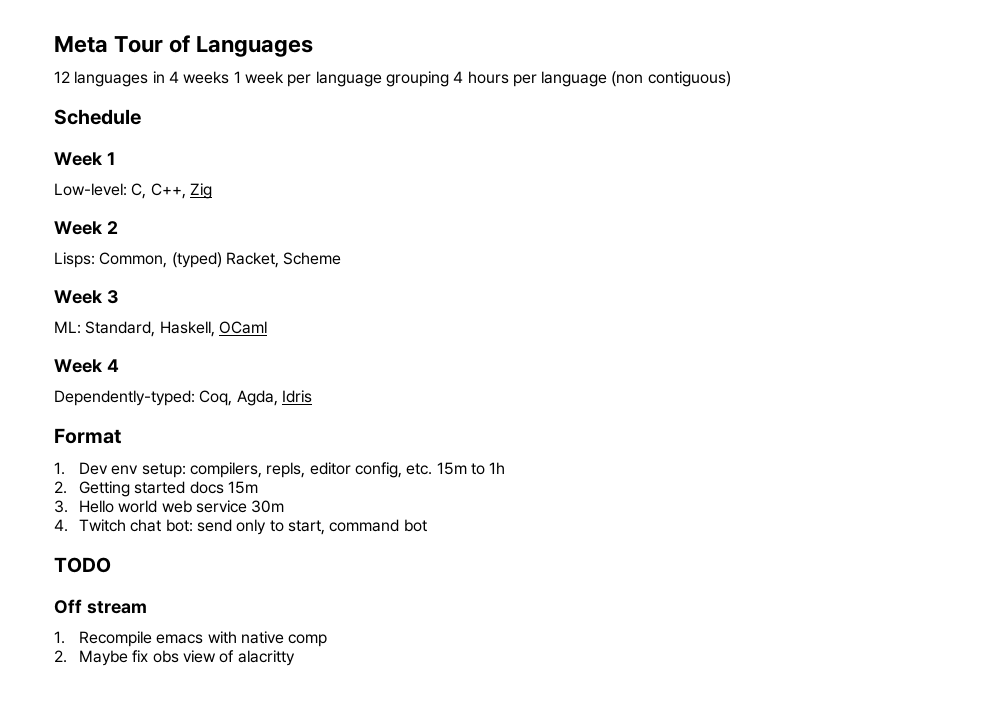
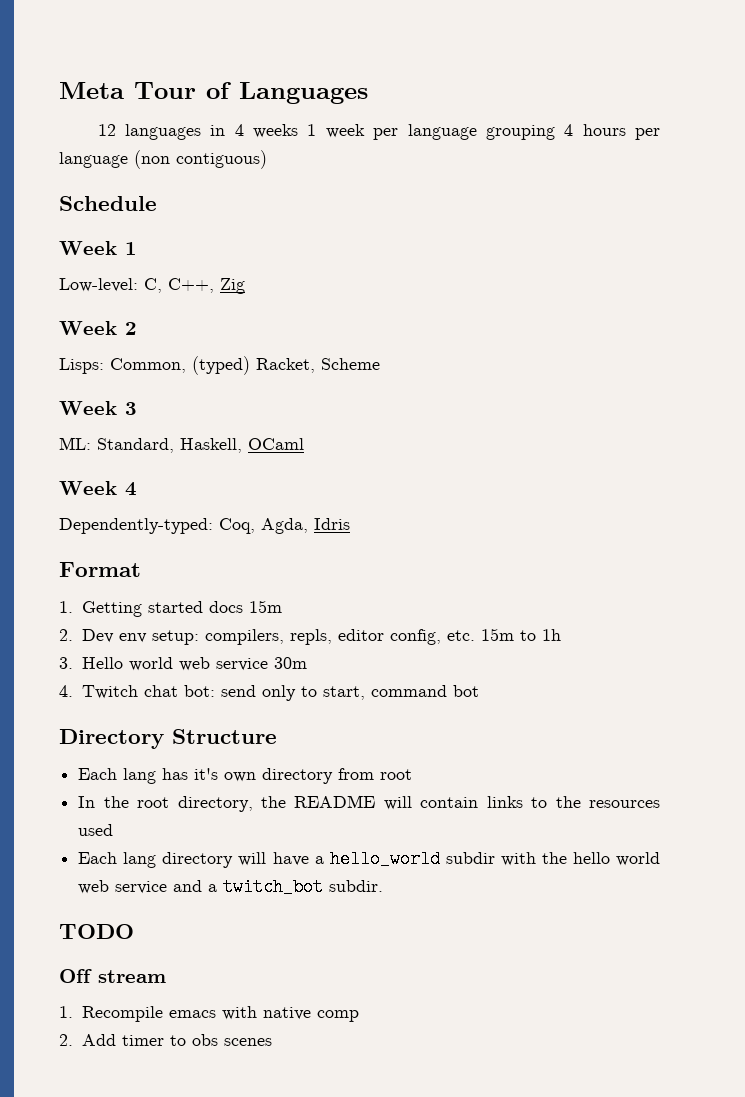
- 1. Dev env setup: compilers, repls, editor config, etc. 15m to 1h
+ 1. Getting started docs 15m
+ 2. Dev env setup: compilers, repls, editor config, etc. 15m to 1h
- 2. Getting started docs 15m
+ Directory Structure
+ Each lang has it's own directory from root
+ In the root directory, the README will contain links to the resources used
+ Each lang directory will have a hello_world subdir with the hello world web service and a twitch_bot subdir.
- 2. Maybe fix obs view of alacritty
+ 2. Add timer to obs scenes

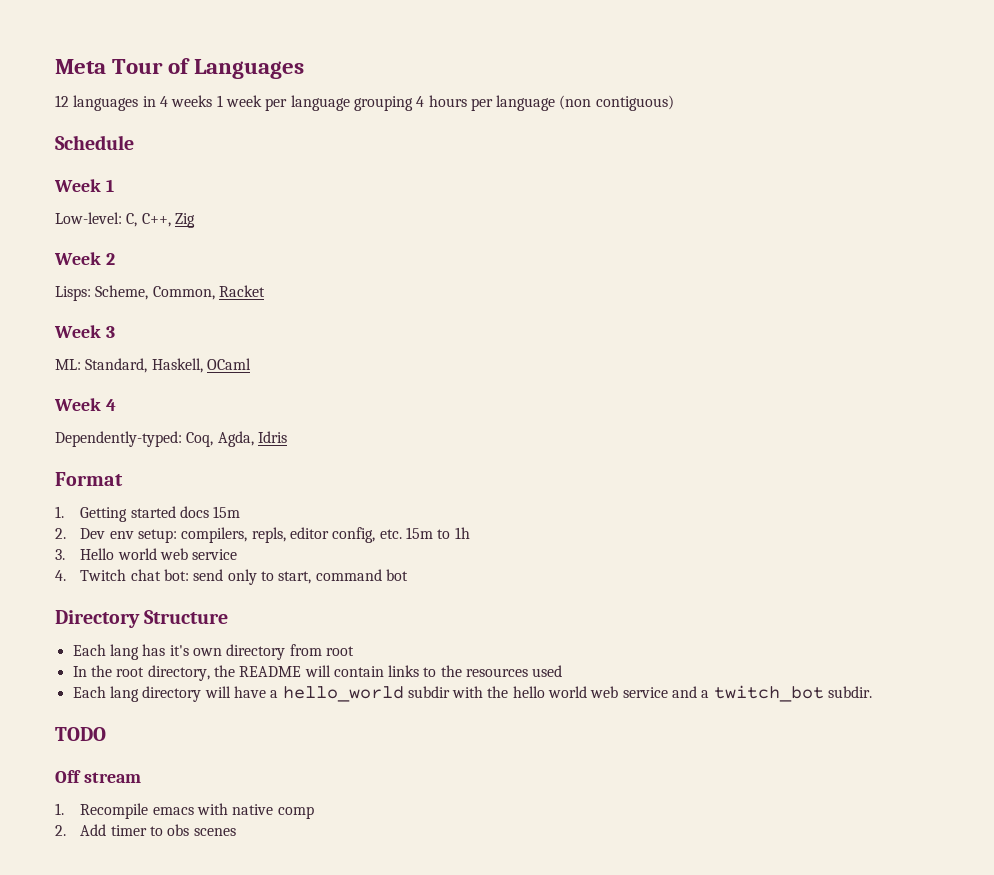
- Lisps: Common, (typed) Racket, Scheme
+ Lisps: Scheme, Common, Racket
- 3. Hello world web service 30m
+ 3. Hello world web service

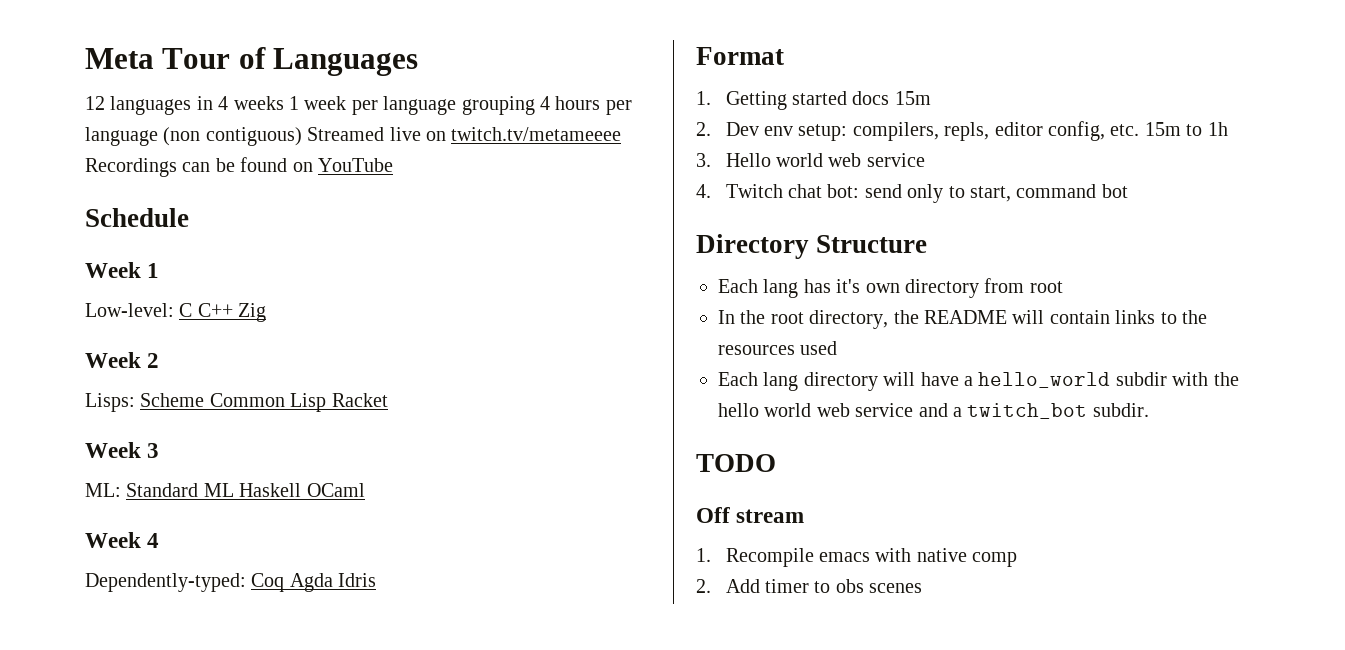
- 12 languages in 4 weeks 1 week per language grouping 4 hours per language (non contiguous)
+ 12 languages in 4 weeks 1 week per language grouping 4 hours per language (non contiguous) Streamed live on twitch.tv/metameeee Recordings can be found on YouTube
- Low-level: C, C++, Zig
+ Low-level: C C++ Zig
- Lisps: Scheme, Common, Racket
+ Lisps: Scheme Common Lisp Racket
- ML: Standard, Haskell, OCaml
+ ML: Standard ML Haskell OCaml
- Dependently-typed: Coq, Agda, Idris
+ Dependently-typed: Coq Agda Idris

